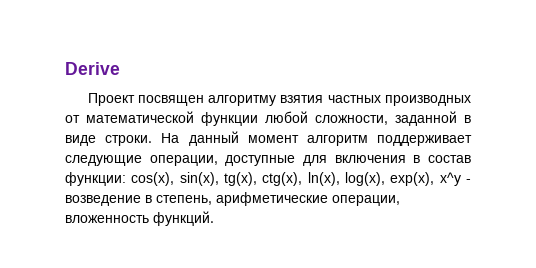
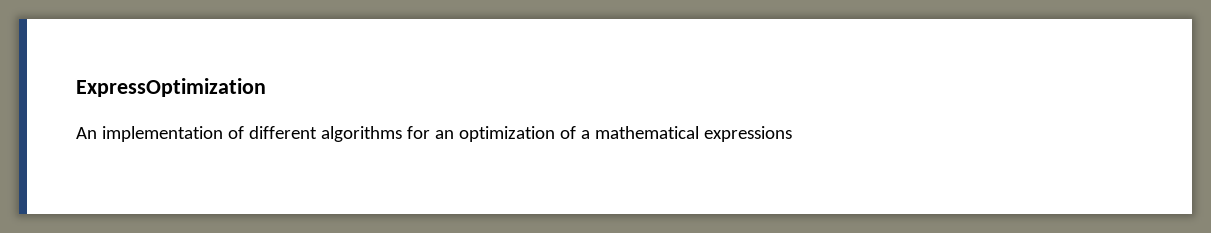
- Derive
- Проект посвящен алгоритму взятия частных производных от математической функции любой сложности, заданной в виде строки. На данный момент алгоритм поддерживает следующие операции, доступные для включения в состав функции: cos(x), sin(x), tg(x), ctg(x), ln(x), log(x), exp(x), x^y - возведение в степень, арифметические операции, вложенность функций.
+ ExpressOptimization
+ An implementation of different algorithms for an optimization of a mathematical expressions

